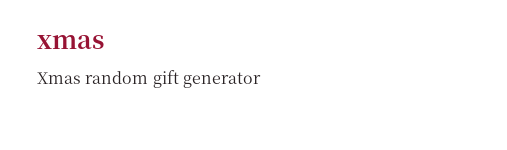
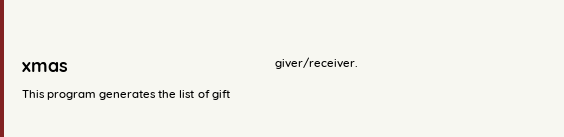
- Xmas random gift generator
+ This program generates the list of gift giver/receiver.

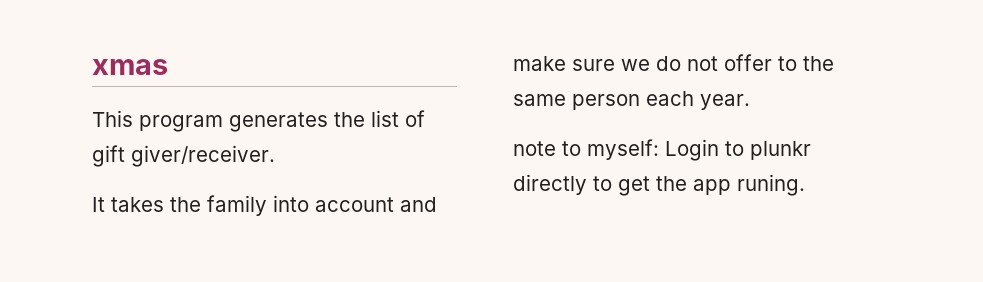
+ It takes the family into account and make sure we do not offer to the same person each year.
+ note to myself: Login to plunkr directly to get the app runing.

